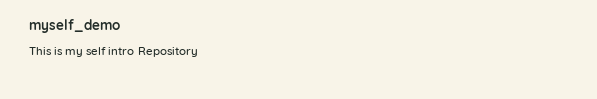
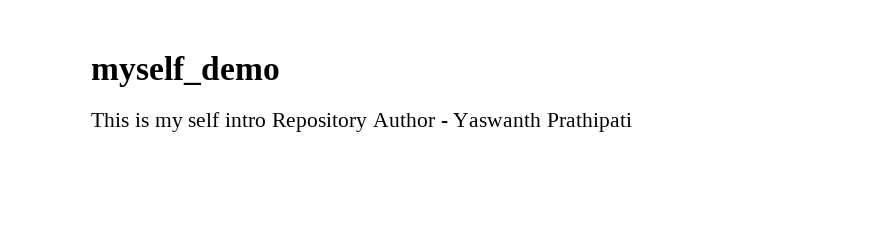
- This is my self intro Repository
+ This is my self intro Repository Author - Yaswanth Prathipati

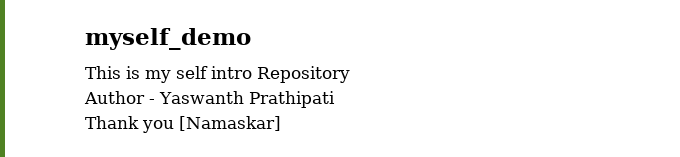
- This is my self intro Repository Author - Yaswanth Prathipati
+ This is my self intro Repository
+ Author - Yaswanth Prathipati
+ Thank you [Namaskar]

